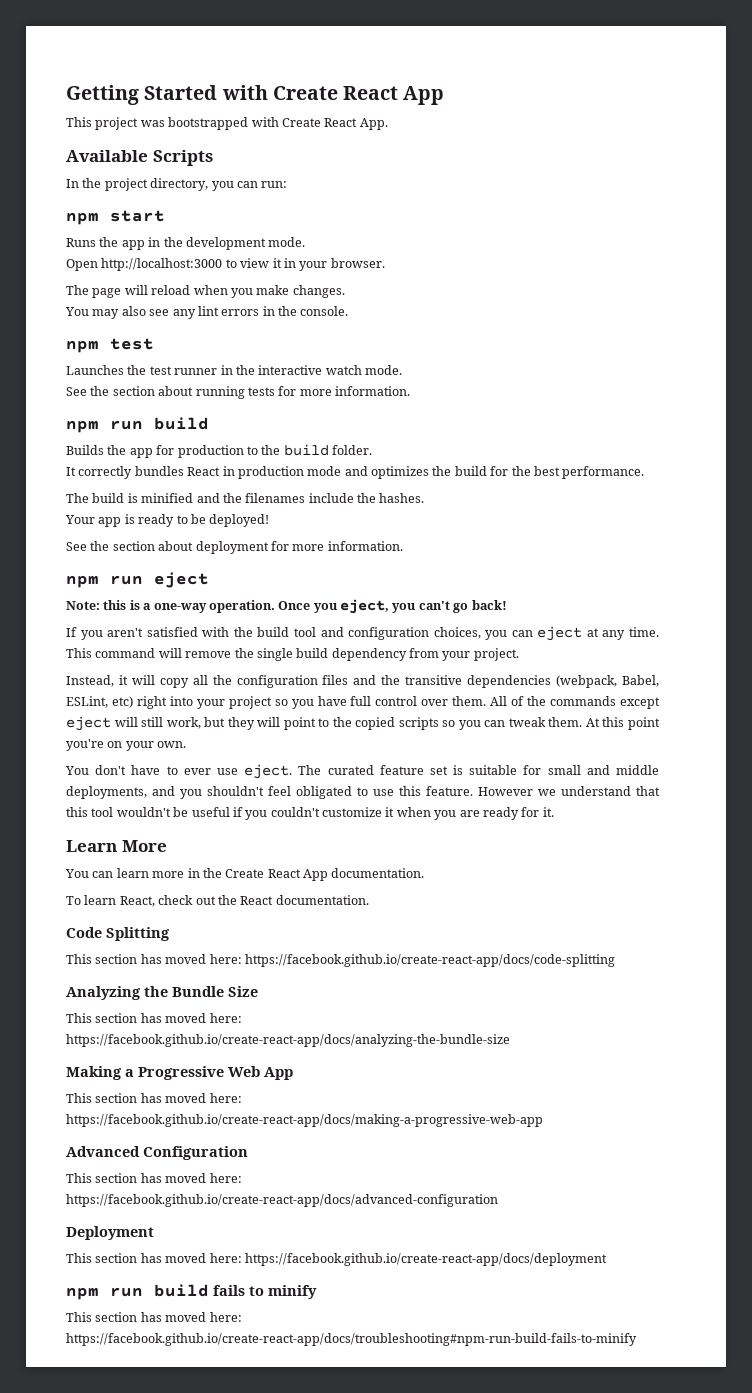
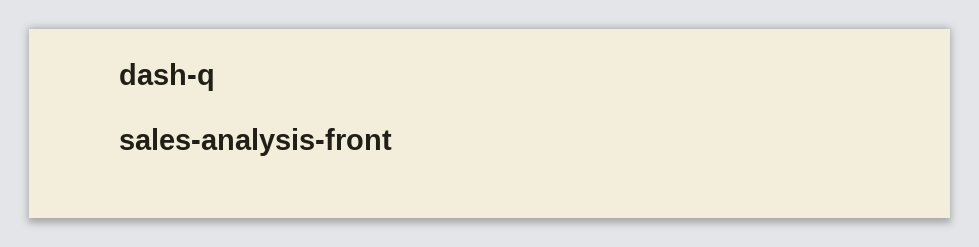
- Getting Started with Create React App
- This project was bootstrapped with Create React App.
- Available Scripts
- In the project directory, you can run:
- npm start
- Runs the app in the development mode.
- Open http://localhost:3000 to view it in your browser.
- The page will reload when you make changes.
- You may also see any lint errors in the console.
- npm test
- Launches the test runner in the interactive watch mode.
- See the section about running tests for more information.
- npm run build
- Builds the app for production to the build folder.
- It correctly bundles React in production mode and optimizes the build for the best performance.
- The build is minified and the filenames include the hashes.
- Your app is ready to be deployed!
- See the section about deployment for more information.
- npm run eject
- Note: this is a one-way operation. Once you eject, you can't go back!
- If you aren't satisfied with the build tool and configuration choices, you can eject at any time. This command will remove the single build dependency from your project.
- Instead, it will copy all the configuration files and the transitive dependencies (webpack, Babel, ESLint, etc) right into your project so you have full control over them. All of the commands except eject will still work, but they will point to the copied scripts so you can tweak them. At this point you're on your own.
- You don't have to ever use eject. The curated feature set is suitable for small and middle deployments, and you shouldn't feel obligated to use this feature. However we understand that this tool wouldn't be useful if you couldn't customize it when you are ready for it.
- Learn More
- You can learn more in the Create React App documentation.
- To learn React, check out the React documentation.
- Code Splitting
- This section has moved here: https://facebook.github.io/create-react-app/docs/code-splitting
- Analyzing the Bundle Size
- This section has moved here: https://facebook.github.io/create-react-app/docs/analyzing-the-bundle-size
- Making a Progressive Web App
- This section has moved here: https://facebook.github.io/create-react-app/docs/making-a-progressive-web-app
- Advanced Configuration
- This section has moved here: https://facebook.github.io/create-react-app/docs/advanced-configuration
- Deployment
- This section has moved here: https://facebook.github.io/create-react-app/docs/deployment
- npm run build fails to minify
- This section has moved here: https://facebook.github.io/create-react-app/docs/troubleshooting#npm-run-build-fails-to-minify
+ dash-q
+ sales-analysis-front

